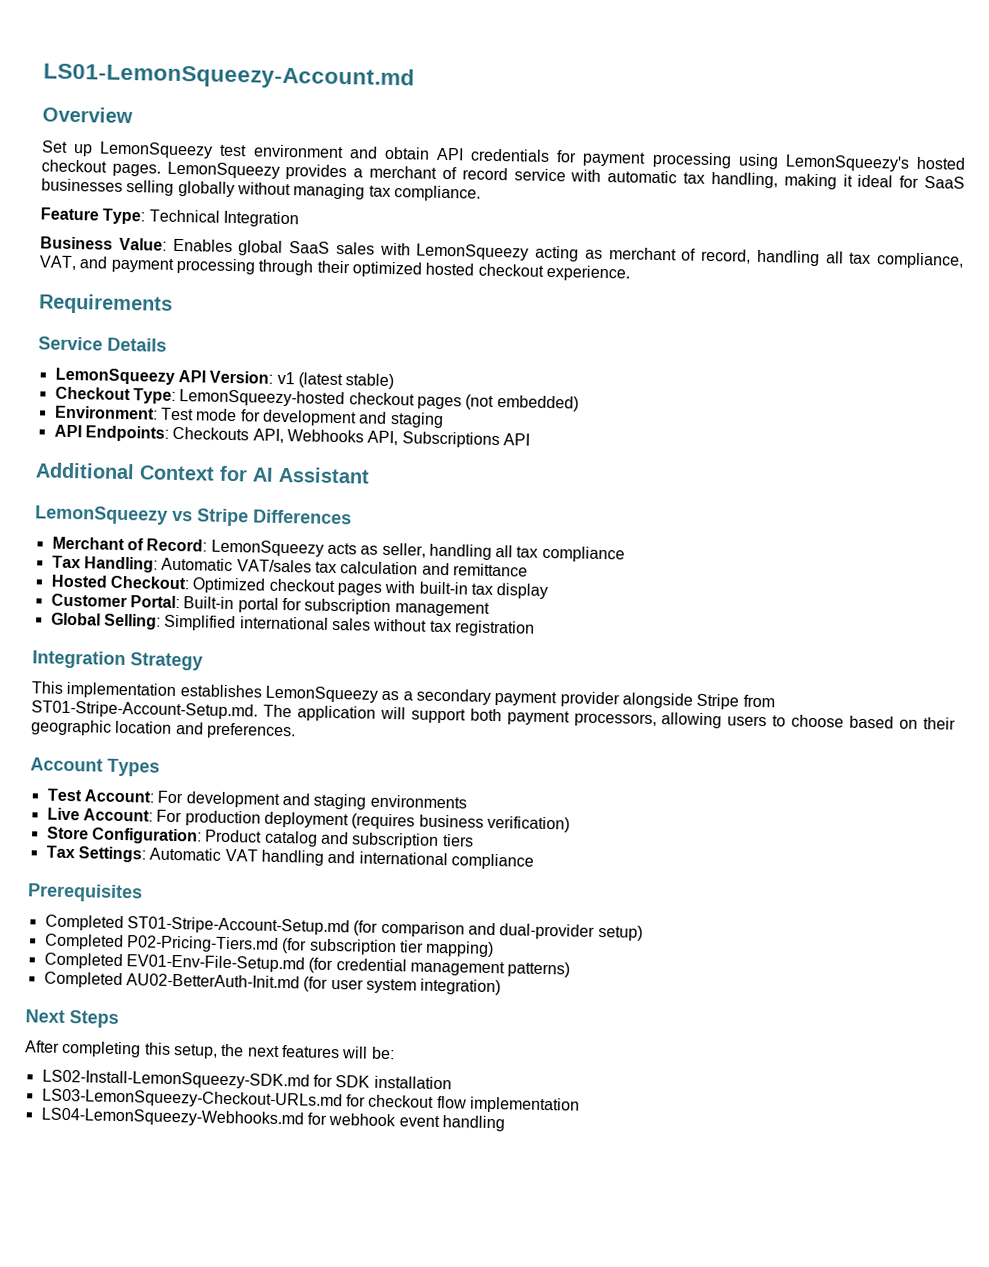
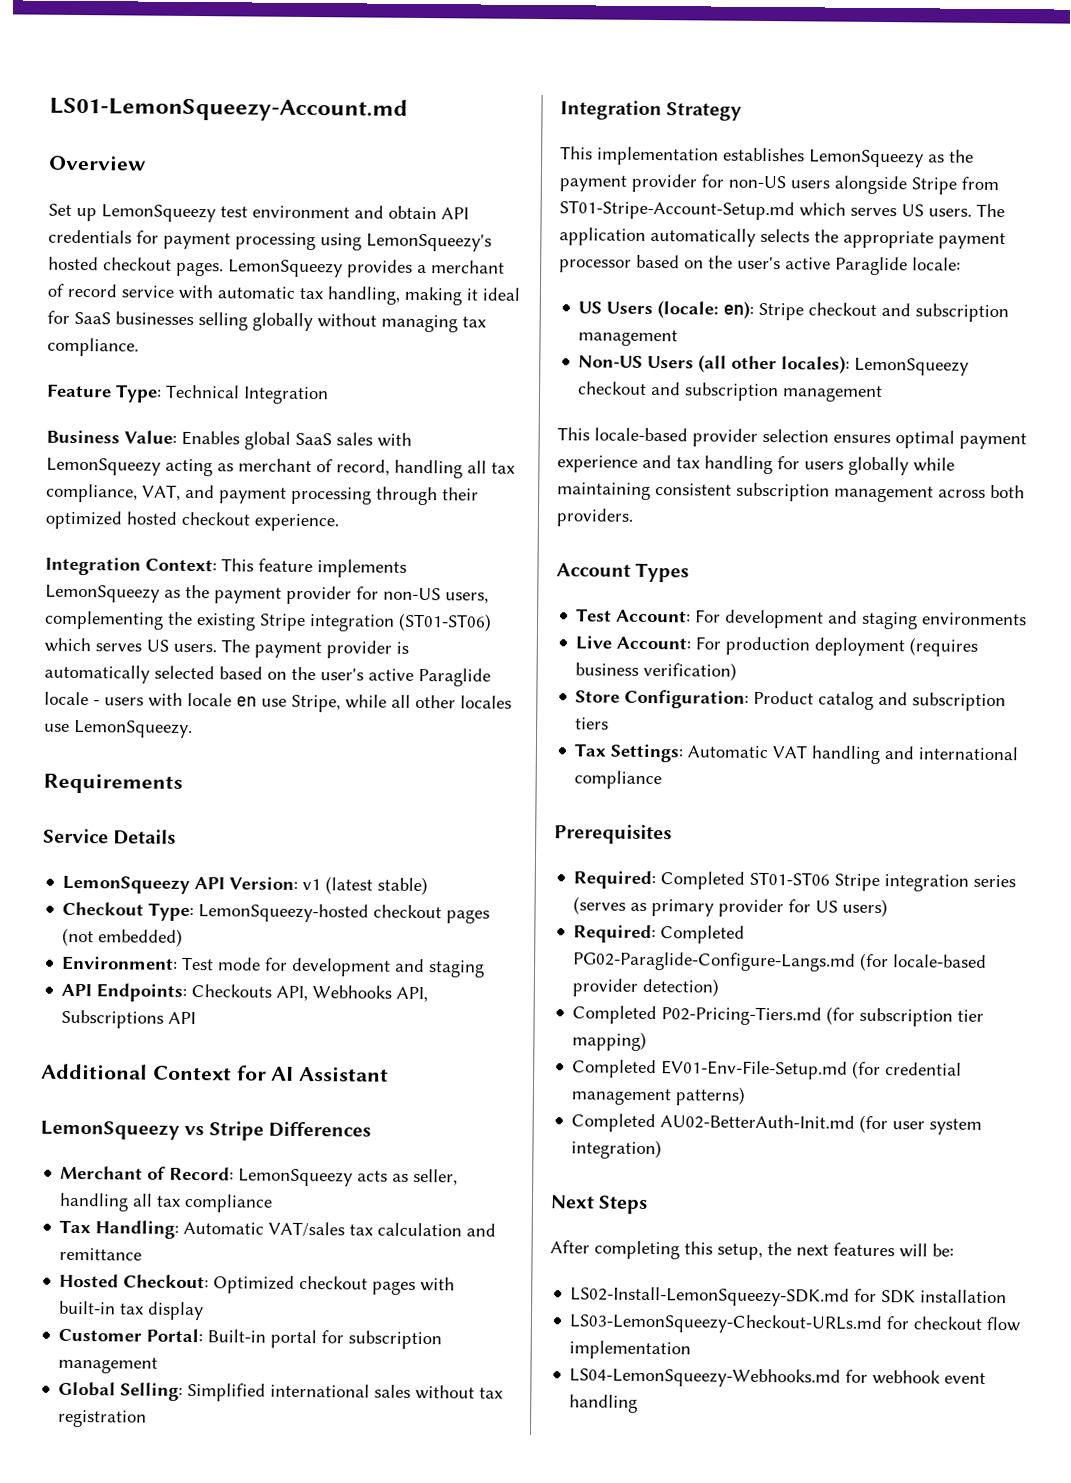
+ Integration Context: This feature implements LemonSqueezy as the payment provider for non-US users, complementing the existing Stripe integration (ST01-ST06) which serves US users. The payment provider is automatically selected based on the user's active Paraglide locale - users with locale en use Stripe, while all other locales use LemonSqueezy.
- This implementation establishes LemonSqueezy as a secondary payment provider alongside Stripe from ST01-Stripe-Account-Setup.md. The application will support both payment processors, allowing users to choose based on their geographic location and preferences.
+ This implementation establishes LemonSqueezy as the payment provider for non-US users alongside Stripe from ST01-Stripe-Account-Setup.md which serves US users. The application automatically selects the appropriate payment processor based on the user's active Paraglide locale:
+ US Users (locale: en): Stripe checkout and subscription management
+ Non-US Users (all other locales): LemonSqueezy checkout and subscription management
+ This locale-based provider selection ensures optimal payment experience and tax handling for users globally while maintaining consistent subscription management across both providers.
- Completed ST01-Stripe-Account-Setup.md (for comparison and dual-provider setup)
+ Required: Completed ST01-ST06 Stripe integration series (serves as primary provider for US users)
+ Required: Completed PG02-Paraglide-Configure-Langs.md (for locale-based provider detection)

